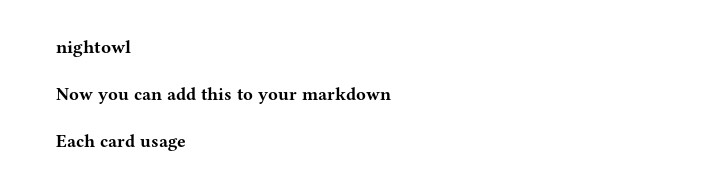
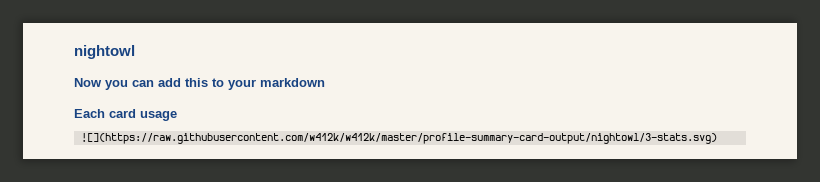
+ ![](https://raw.githubusercontent.com/w412k/w412k/master/profile-summary-card-output/nightowl/3-stats.svg)

